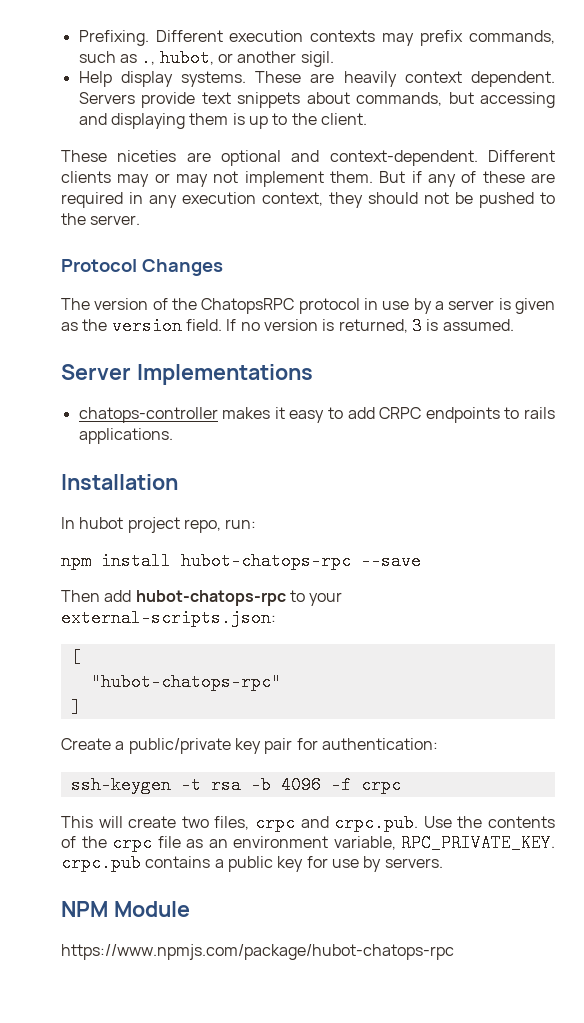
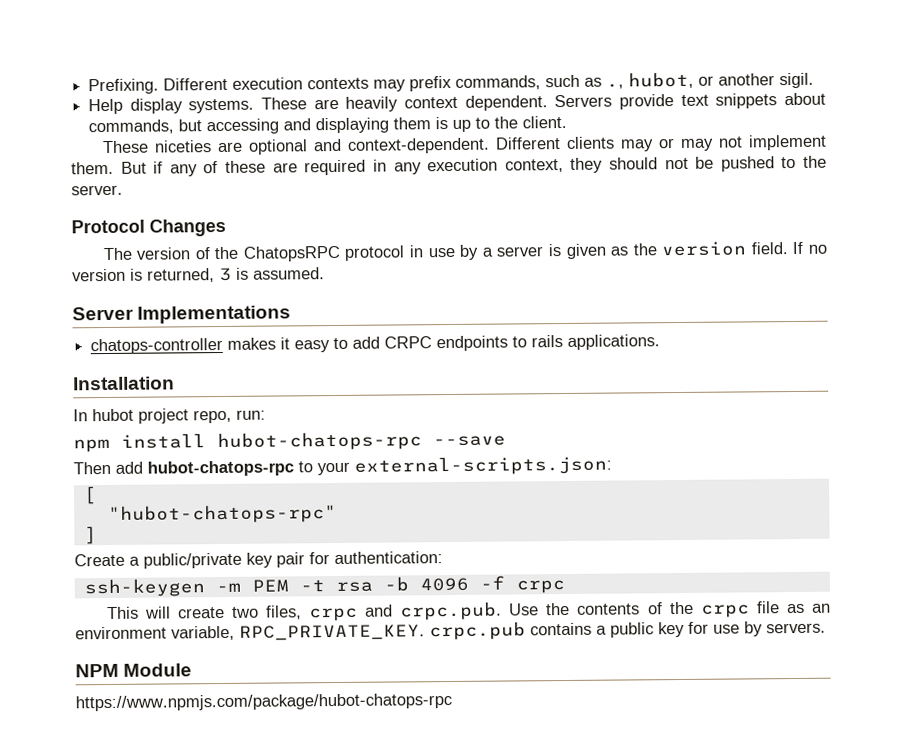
- ssh-keygen -t rsa -b 4096 -f crpc
+ ssh-keygen -m PEM -t rsa -b 4096 -f crpc

